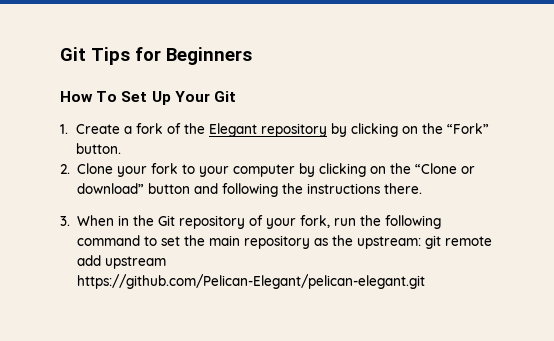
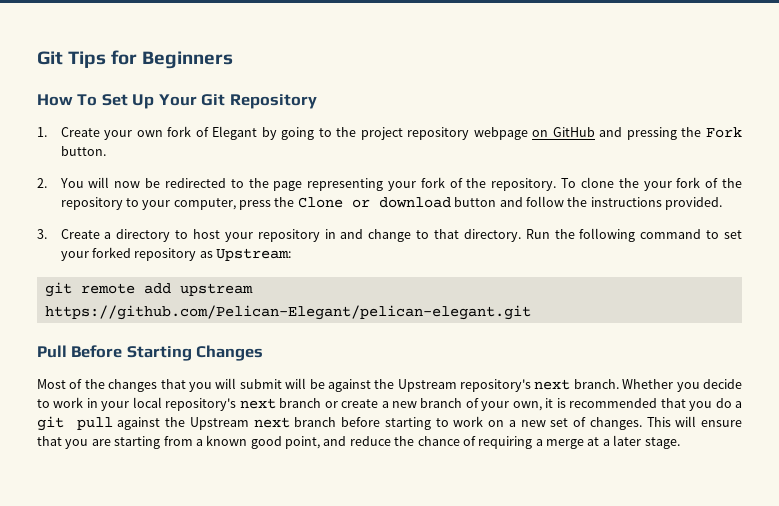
- How To Set Up Your Git
- 1. Create a fork of the Elegant repository by clicking on the “Fork” button.
- 2. Clone your fork to your computer by clicking on the “Clone or download” button and following the instructions there.
- 3. When in the Git repository of your fork, run the following command to set the main repository as the upstream: git remote add upstream https://github.com/Pelican-Elegant/pelican-elegant.git
+ How To Set Up Your Git Repository
+ 1. Create your own fork of Elegant by going to the project repository webpage on GitHub and pressing the Fork button.
+ 2. You will now be redirected to the page representing your fork of the repository. To clone the your fork of the repository to your computer, press the Clone or download button and follow the instructions provided.
+ 3. Create a directory to host your repository in and change to that directory. Run the following command to set your forked repository as Upstream:
+ git remote add upstream https://github.com/Pelican-Elegant/pelican-elegant.git
+ Pull Before Starting Changes
+ Most of the changes that you will submit will be against the Upstream repository's next branch. Whether you decide to work in your local repository's next branch or create a new branch of your own, it is recommended that you do a git pull against the Upstream next branch before starting to work on a new set of changes. This will ensure that you are starting from a known good point, and reduce the chance of requiring a merge at a later stage.

